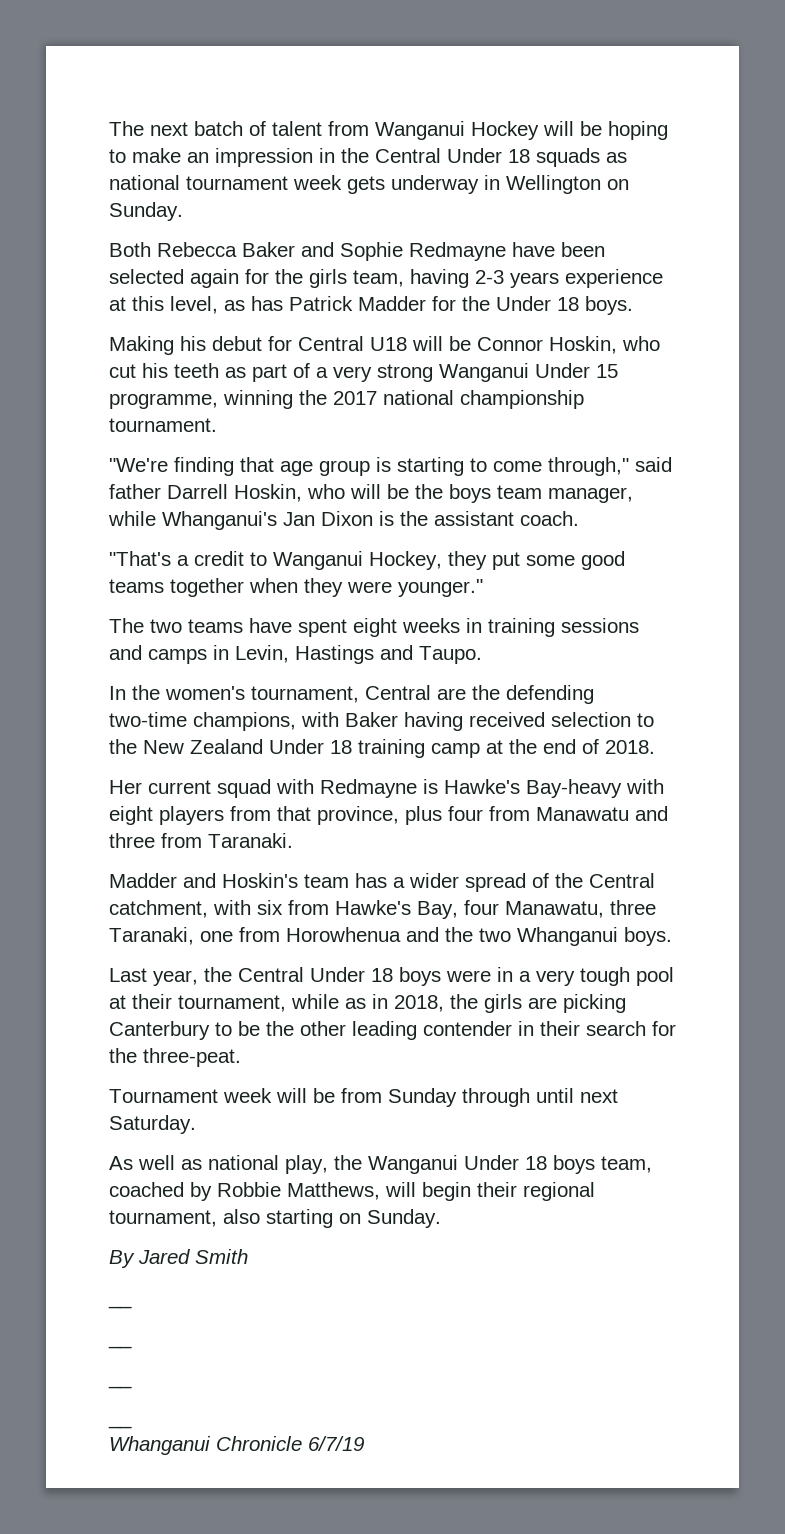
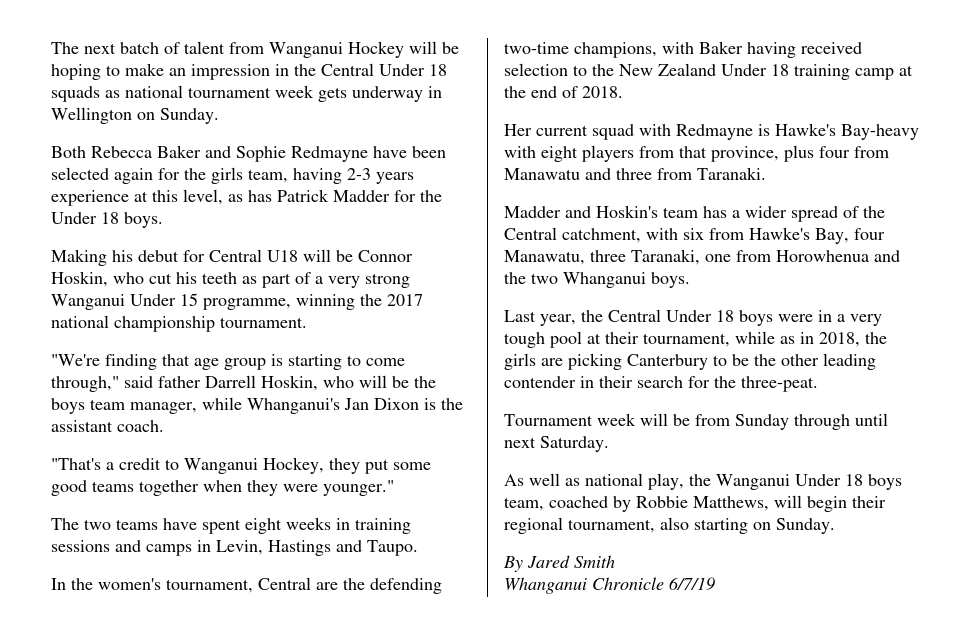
  By Jared Smith
- __
- __
- __
- __

